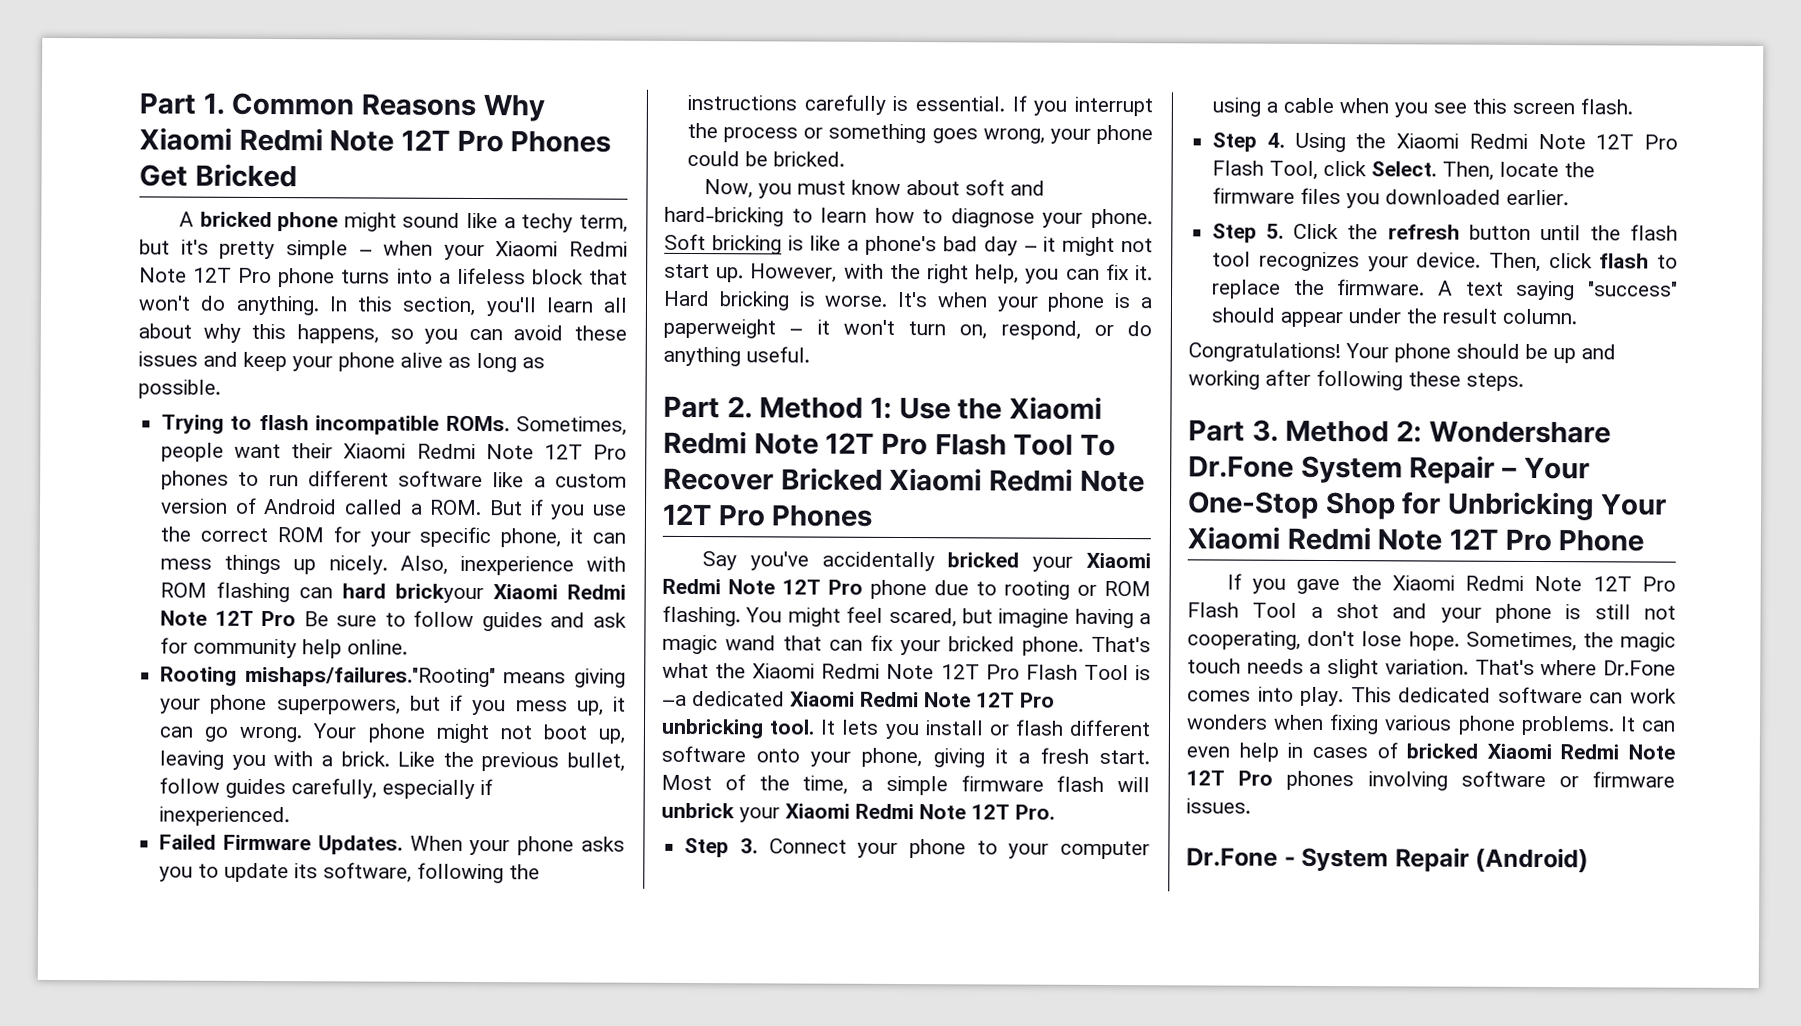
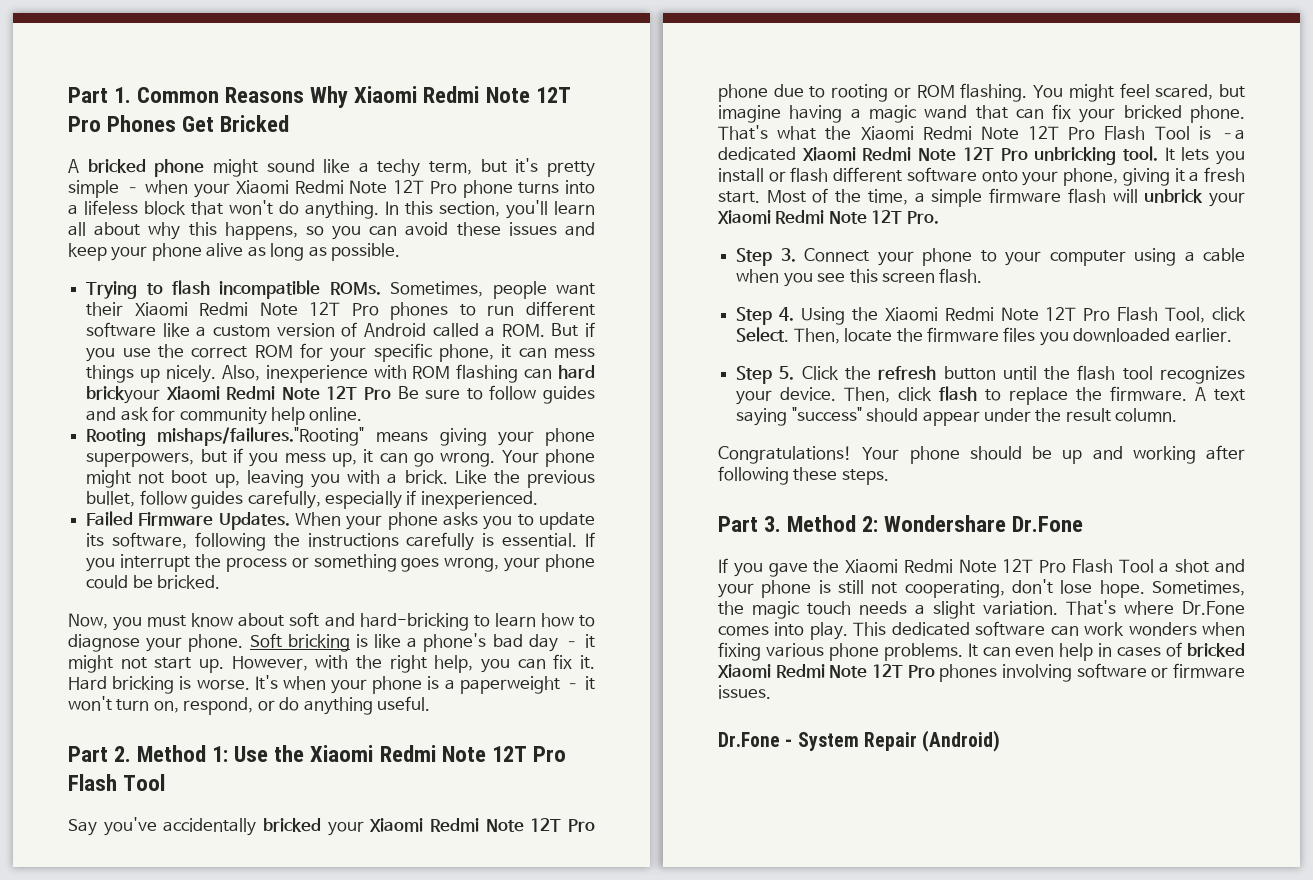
- Part 2. Method 1: Use the Xiaomi Redmi Note 12T Pro Flash Tool To Recover Bricked Xiaomi Redmi Note 12T Pro Phones
+ Part 2. Method 1: Use the Xiaomi Redmi Note 12T Pro Flash Tool
- Part 3. Method 2: Wondershare Dr.Fone System Repair – Your One-Stop Shop for Unbricking Your Xiaomi Redmi Note 12T Pro Phone
+ Part 3. Method 2: Wondershare Dr.Fone

